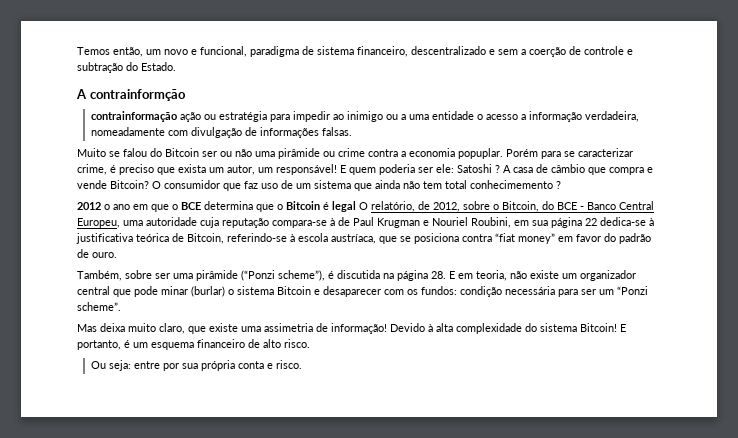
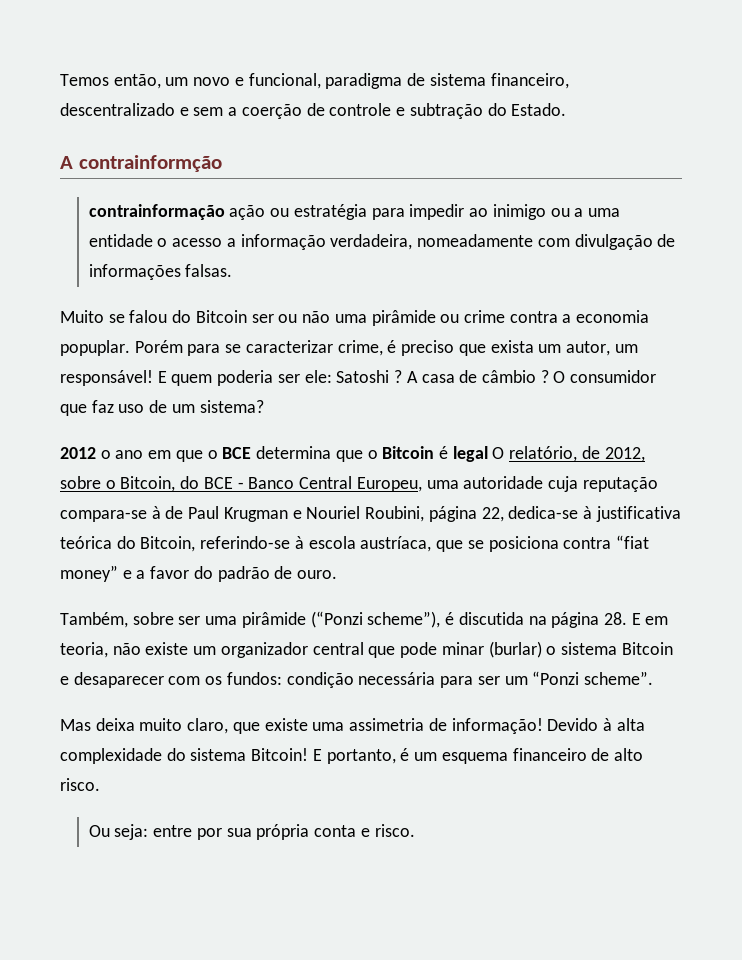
- A casa de câmbio que compra e vende Bitcoin?
+ A casa de câmbio ?
- O consumidor que faz uso de um sistema que ainda não tem total conhecimemento ?
+ O consumidor que faz uso de um sistema?
- 2012 o ano em que o BCE determina que o Bitcoin é legal O relatório, de 2012, sobre o Bitcoin, do BCE - Banco Central Europeu, uma autoridade cuja reputação compara-se à de Paul Krugman e Nouriel Roubini, em sua página 22 dedica-se à justificativa teórica de Bitcoin, referindo-se à escola austríaca, que se posiciona contra “fiat money” em favor do padrão de ouro.
+ 2012 o ano em que o BCE determina que o Bitcoin é legal O relatório, de 2012, sobre o Bitcoin, do BCE - Banco Central Europeu, uma autoridade cuja reputação compara-se à de Paul Krugman e Nouriel Roubini, página 22, dedica-se à justificativa teórica do Bitcoin, referindo-se à escola austríaca, que se posiciona contra “fiat money” e a favor do padrão de ouro.

